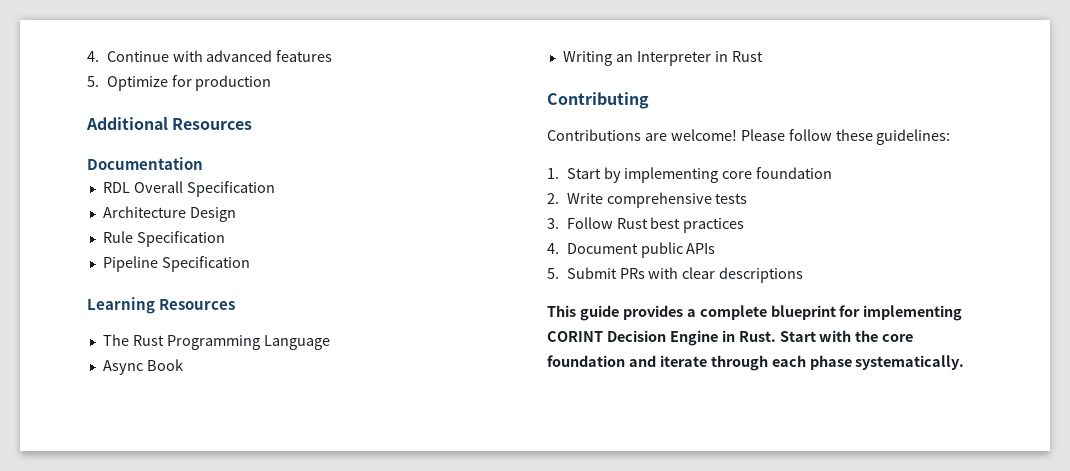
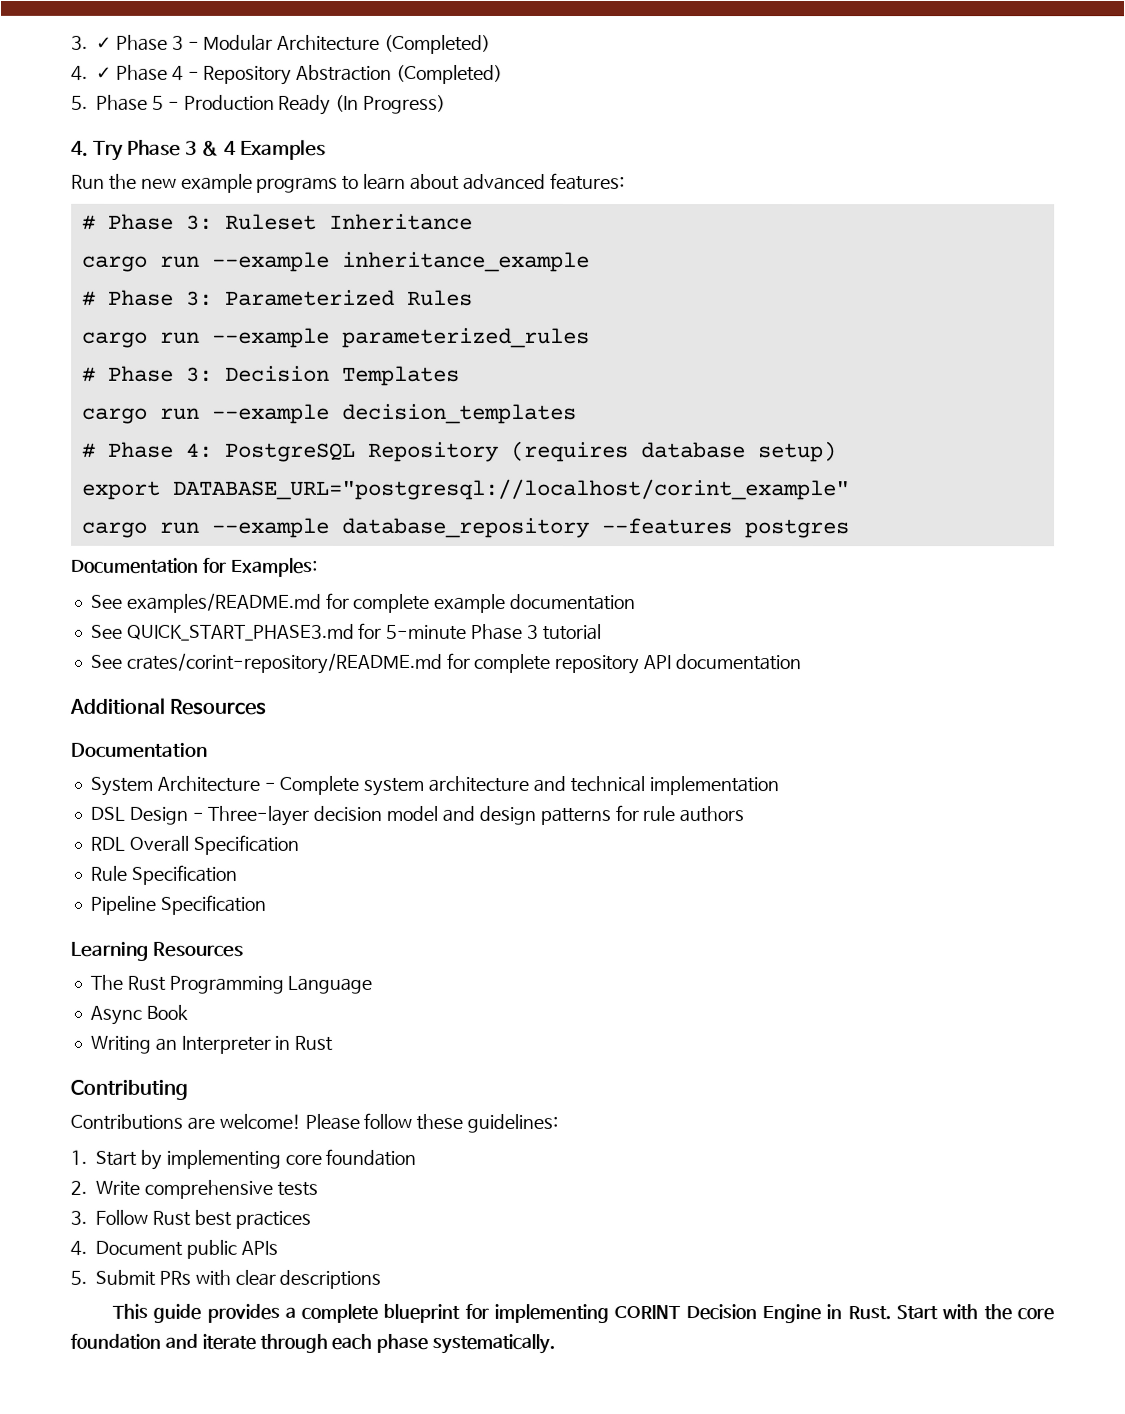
- 4. Continue with advanced features
- 5. Optimize for production
+ 3. ✓ Phase 3 - Modular Architecture (Completed)
+ 4. ✓ Phase 4 - Repository Abstraction (Completed)
+ 5. Phase 5 - Production Ready (In Progress)
+ 4. Try Phase 3 & 4 Examples
+ Run the new example programs to learn about advanced features:
+ # Phase 3: Ruleset Inheritance
+ cargo run --example inheritance_example
+ # Phase 3: Parameterized Rules
+ cargo run --example parameterized_rules
+ # Phase 3: Decision Templates
+ cargo run --example decision_templates
+ # Phase 4: PostgreSQL Repository (requires database setup)
+ export DATABASE_URL="postgresql://localhost/corint_example"
+ cargo run --example database_repository --features postgres
+ Documentation for Examples:
+ See examples/README.md for complete example documentation
+ See QUICK_START_PHASE3.md for 5-minute Phase 3 tutorial
+ See crates/corint-repository/README.md for complete repository API documentation
  Additional Resources
  Documentation
+ System Architecture - Complete system architecture and technical implementation
+ DSL Design - Three-layer decision model and design patterns for rule authors
- Architecture Design

